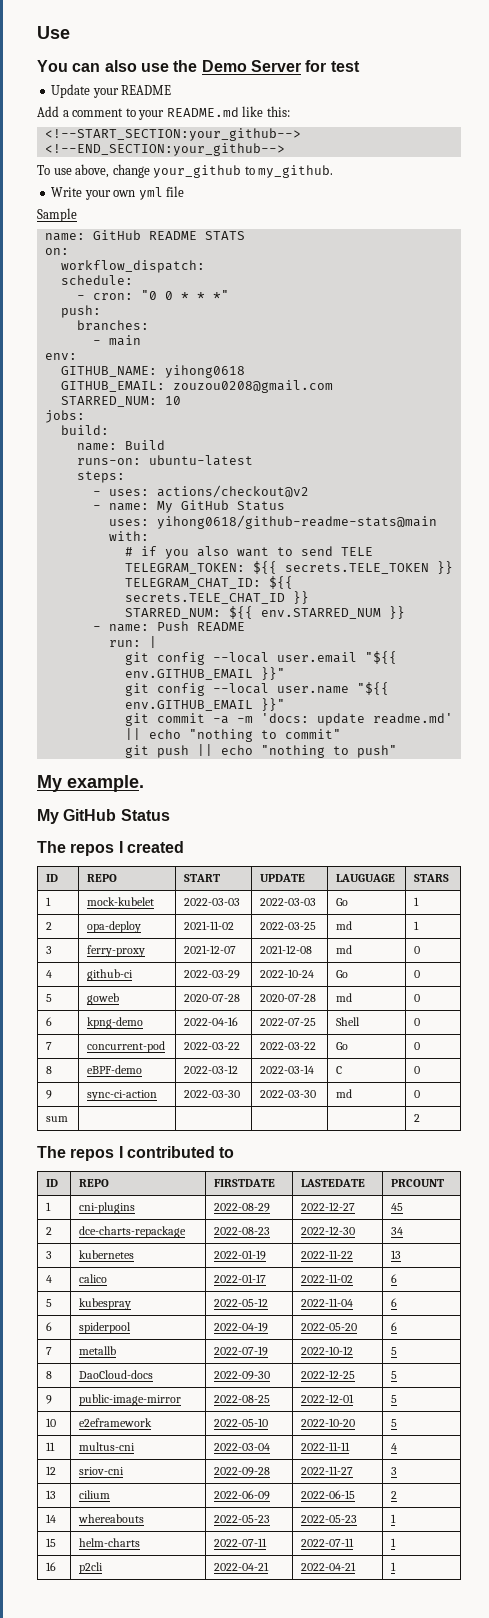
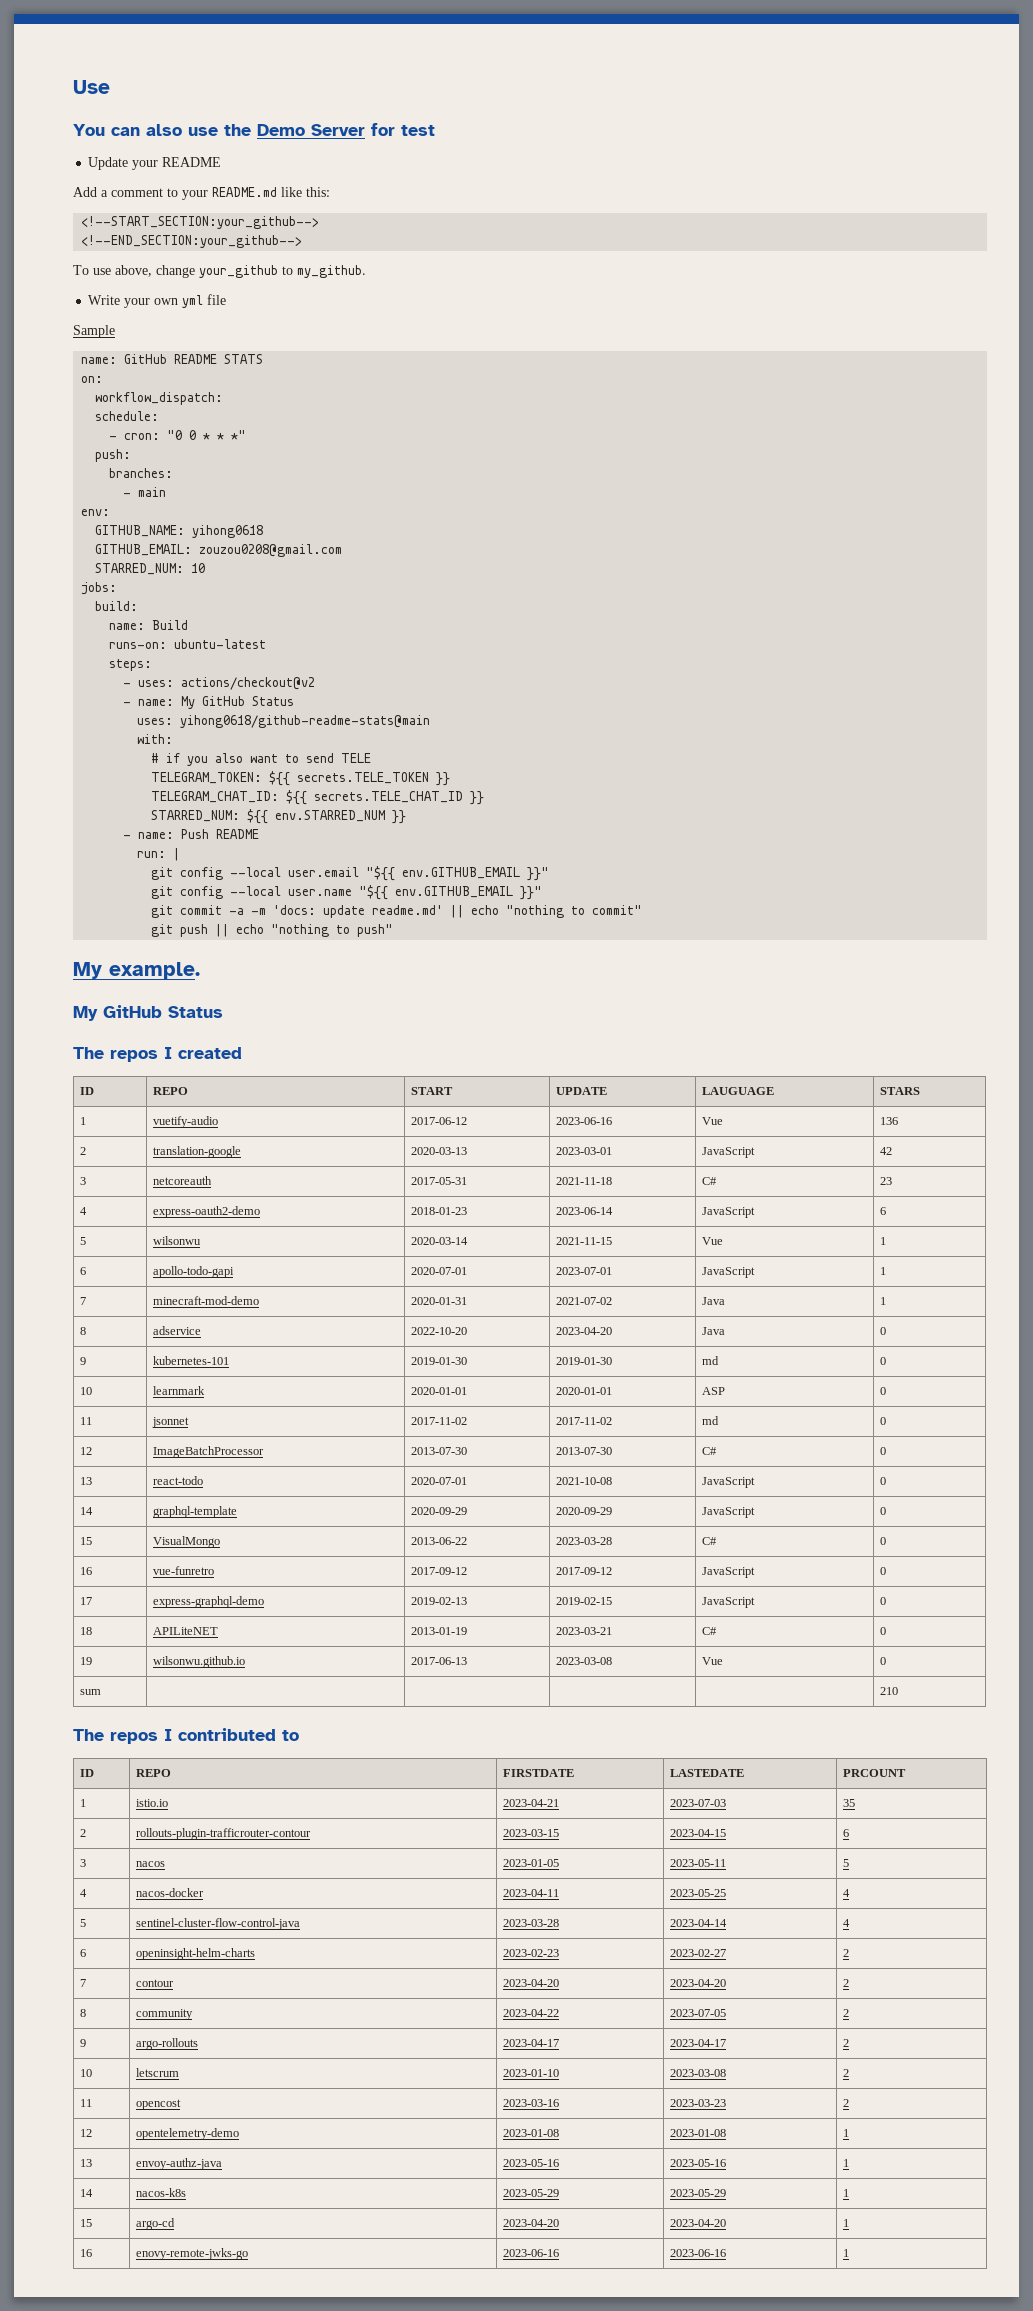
- 1 | mock-kubelet | 2022-03-03 | 2022-03-03 | Go | 1
- 2 | opa-deploy | 2021-11-02 | 2022-03-25 | md | 1
- 3 | ferry-proxy | 2021-12-07 | 2021-12-08 | md | 0
- 4 | github-ci | 2022-03-29 | 2022-10-24 | Go | 0
- 5 | goweb | 2020-07-28 | 2020-07-28 | md | 0
- 6 | kpng-demo | 2022-04-16 | 2022-07-25 | Shell | 0
- 7 | concurrent-pod | 2022-03-22 | 2022-03-22 | Go | 0
- 8 | eBPF-demo | 2022-03-12 | 2022-03-14 | C | 0
- 9 | sync-ci-action | 2022-03-30 | 2022-03-30 | md | 0
+ 1 | vuetify-audio | 2017-06-12 | 2023-06-16 | Vue | 136
+ 2 | translation-google | 2020-03-13 | 2023-03-01 | JavaScript | 42
+ 3 | netcoreauth | 2017-05-31 | 2021-11-18 | C# | 23
+ 4 | express-oauth2-demo | 2018-01-23 | 2023-06-14 | JavaScript | 6
+ 5 | wilsonwu | 2020-03-14 | 2021-11-15 | Vue | 1
+ 6 | apollo-todo-gapi | 2020-07-01 | 2023-07-01 | JavaScript | 1
+ 7 | minecraft-mod-demo | 2020-01-31 | 2021-07-02 | Java | 1
+ 8 | adservice | 2022-10-20 | 2023-04-20 | Java | 0
+ 9 | kubernetes-101 | 2019-01-30 | 2019-01-30 | md | 0
+ 10 | learnmark | 2020-01-01 | 2020-01-01 | ASP | 0
+ 11 | jsonnet | 2017-11-02 | 2017-11-02 | md | 0
+ 12 | ImageBatchProcessor | 2013-07-30 | 2013-07-30 | C# | 0
+ 13 | react-todo | 2020-07-01 | 2021-10-08 | JavaScript | 0
+ 14 | graphql-template | 2020-09-29 | 2020-09-29 | JavaScript | 0
+ 15 | VisualMongo | 2013-06-22 | 2023-03-28 | C# | 0
+ 16 | vue-funretro | 2017-09-12 | 2017-09-12 | JavaScript | 0
+ 17 | express-graphql-demo | 2019-02-13 | 2019-02-15 | JavaScript | 0
+ 18 | APILiteNET | 2013-01-19 | 2023-03-21 | C# | 0
+ 19 | wilsonwu.github.io | 2017-06-13 | 2023-03-08 | Vue | 0
- sum | | | | | 2
+ sum | | | | | 210
- 1 | cni-plugins | 2022-08-29 | 2022-12-27 | 45
- 2 | dce-charts-repackage | 2022-08-23 | 2022-12-30 | 34
- 3 | kubernetes | 2022-01-19 | 2022-11-22 | 13
- 4 | calico | 2022-01-17 | 2022-11-02 | 6
- 5 | kubespray | 2022-05-12 | 2022-11-04 | 6
- 6 | spiderpool | 2022-04-19 | 2022-05-20 | 6
- 7 | metallb | 2022-07-19 | 2022-10-12 | 5
- 8 | DaoCloud-docs | 2022-09-30 | 2022-12-25 | 5
- 9 | public-image-mirror | 2022-08-25 | 2022-12-01 | 5
- 10 | e2eframework | 2022-05-10 | 2022-10-20 | 5
- 11 | multus-cni | 2022-03-04 | 2022-11-11 | 4
- 12 | sriov-cni | 2022-09-28 | 2022-11-27 | 3
- 13 | cilium | 2022-06-09 | 2022-06-15 | 2
- 14 | whereabouts | 2022-05-23 | 2022-05-23 | 1
+ 1 | istio.io | 2023-04-21 | 2023-07-03 | 35
+ 2 | rollouts-plugin-trafficrouter-contour | 2023-03-15 | 2023-04-15 | 6
+ 3 | nacos | 2023-01-05 | 2023-05-11 | 5
+ 4 | nacos-docker | 2023-04-11 | 2023-05-25 | 4
+ 5 | sentinel-cluster-flow-control-java | 2023-03-28 | 2023-04-14 | 4
+ 6 | openinsight-helm-charts | 2023-02-23 | 2023-02-27 | 2
+ 7 | contour | 2023-04-20 | 2023-04-20 | 2
+ 8 | community | 2023-04-22 | 2023-07-05 | 2
+ 9 | argo-rollouts | 2023-04-17 | 2023-04-17 | 2
+ 10 | letscrum | 2023-01-10 | 2023-03-08 | 2
+ 11 | opencost | 2023-03-16 | 2023-03-23 | 2
+ 12 | opentelemetry-demo | 2023-01-08 | 2023-01-08 | 1
+ 13 | envoy-authz-java | 2023-05-16 | 2023-05-16 | 1
+ 14 | nacos-k8s | 2023-05-29 | 2023-05-29 | 1
- 15 | helm-charts | 2022-07-11 | 2022-07-11 | 1
+ 15 | argo-cd | 2023-04-20 | 2023-04-20 | 1
- 16 | p2cli | 2022-04-21 | 2022-04-21 | 1
+ 16 | enovy-remote-jwks-go | 2023-06-16 | 2023-06-16 | 1

